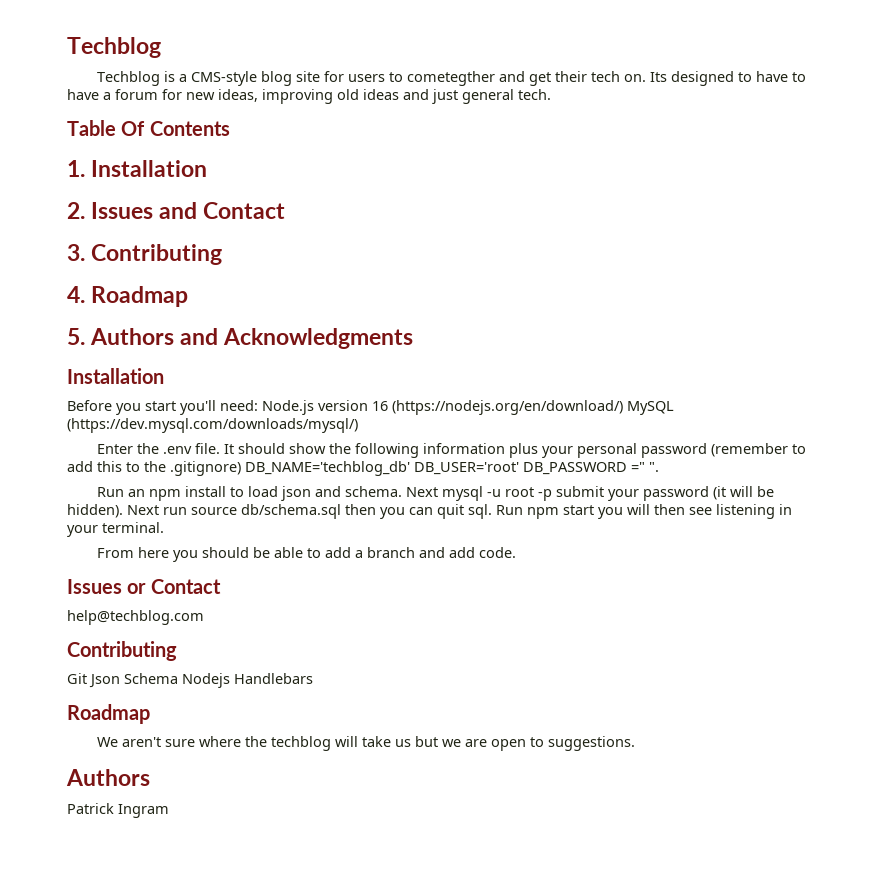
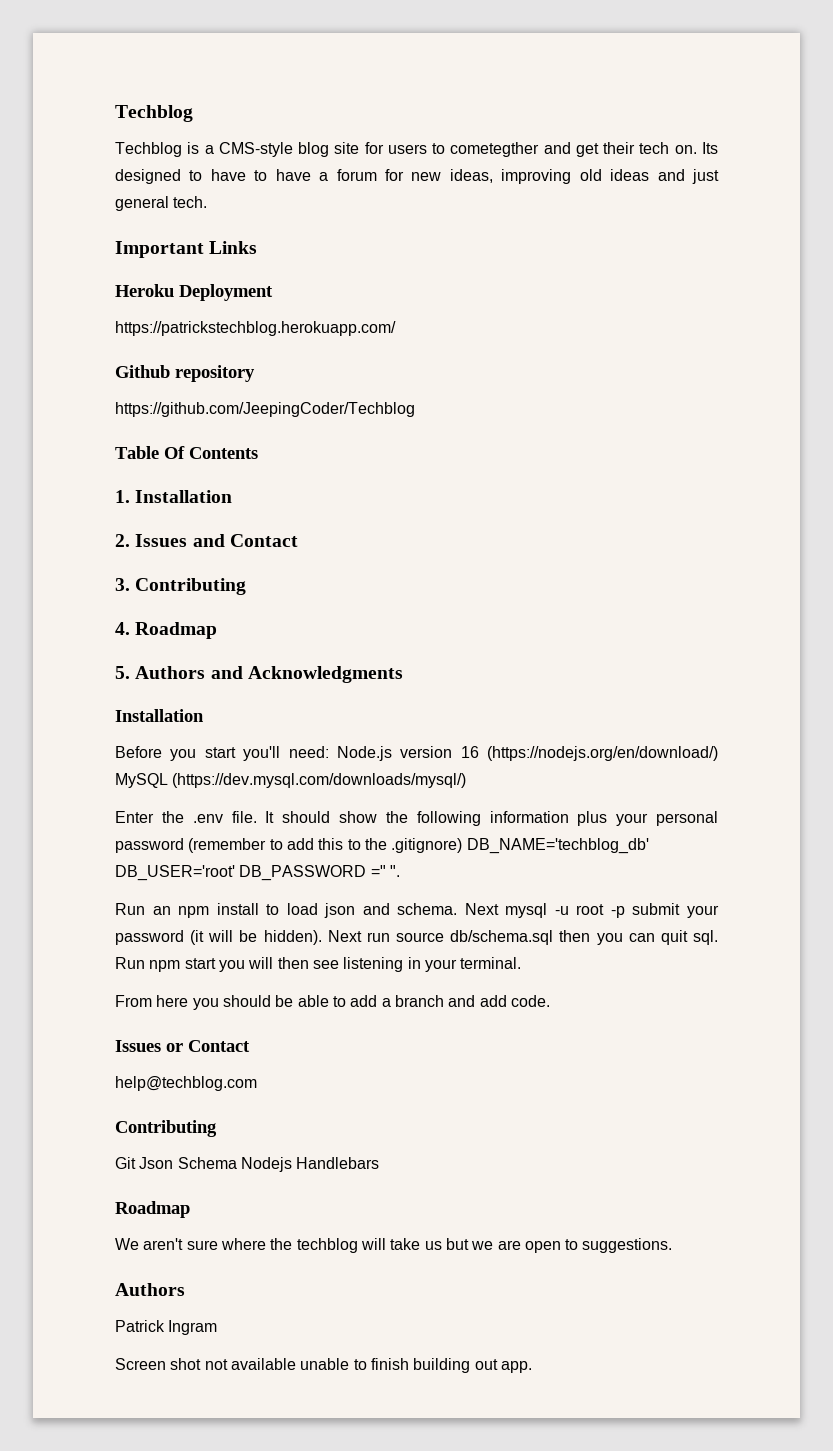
+ Important Links
+ Heroku Deployment
+ https://patrickstechblog.herokuapp.com/
+ Github repository
+ https://github.com/JeepingCoder/Techblog
+ Screen shot not available unable to finish building out app.

